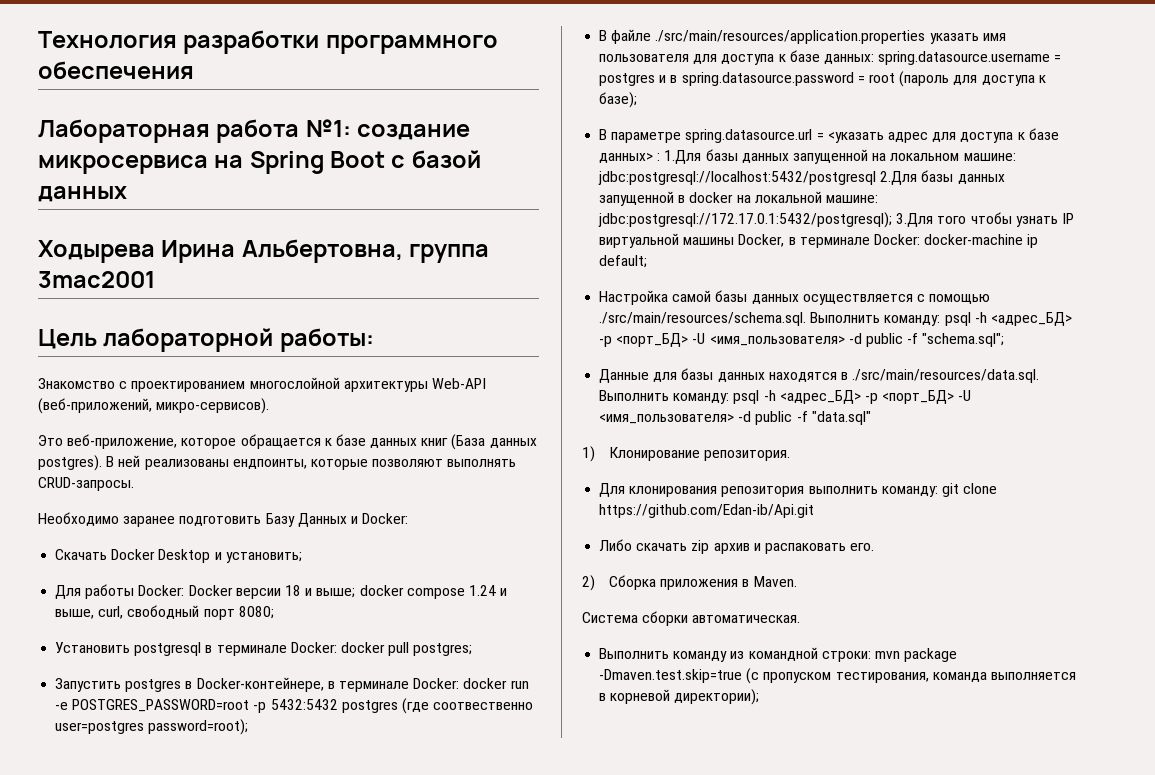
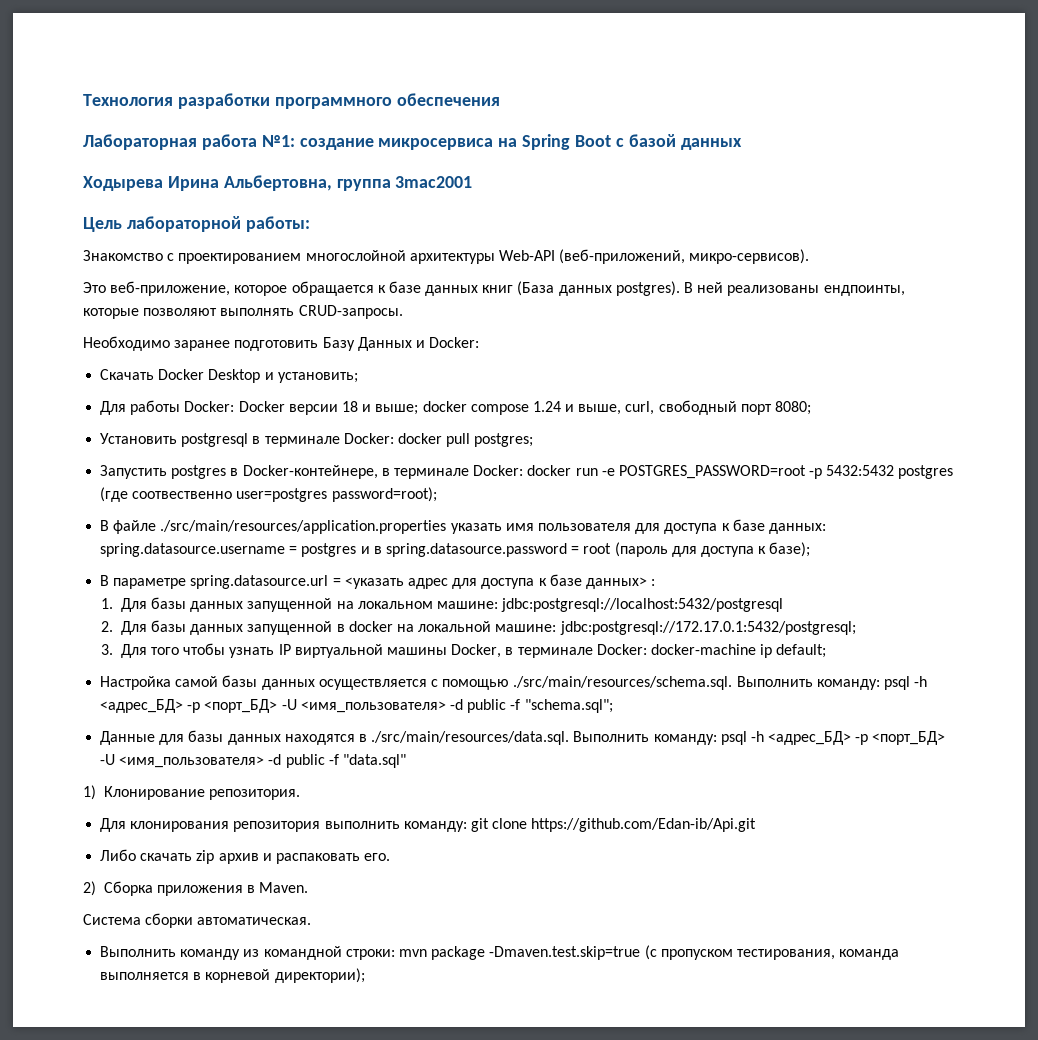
- В параметре spring.datasource.url = <указать адрес для доступа к базе данных> : 1.Для базы данных запущенной на локальном машине: jdbc:postgresql://localhost:5432/postgresql 2.Для базы данных запущенной в docker на локальной машине: jdbc:postgresql://172.17.0.1:5432/postgresql); 3.Для того чтобы узнать IP виртуальной машины Docker, в терминале Docker: docker-machine ip default;
+ В параметре spring.datasource.url = <указать адрес для доступа к базе данных> :
+ 1. Для базы данных запущенной на локальном машине: jdbc:postgresql://localhost:5432/postgresql
+ 2. Для базы данных запущенной в docker на локальной машине: jdbc:postgresql://172.17.0.1:5432/postgresql;
+ 3. Для того чтобы узнать IP виртуальной машины Docker, в терминале Docker: docker-machine ip default;

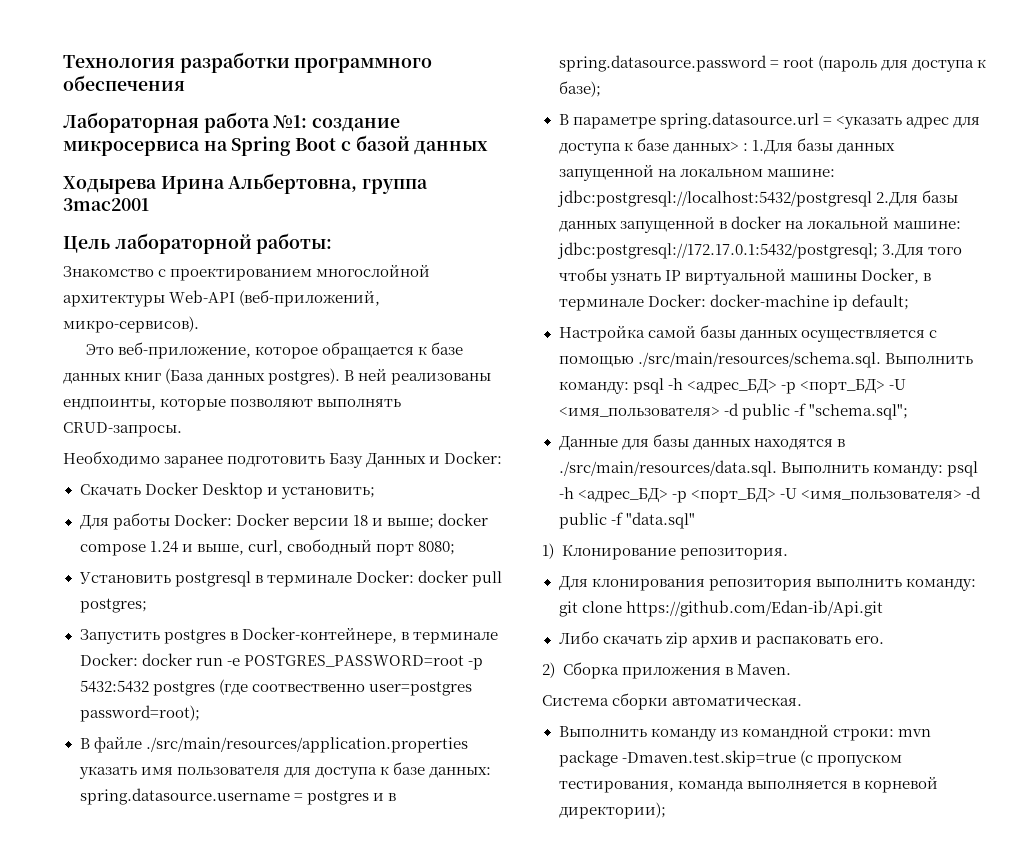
- В параметре spring.datasource.url = <указать адрес для доступа к базе данных> :
- 1. Для базы данных запущенной на локальном машине: jdbc:postgresql://localhost:5432/postgresql
- 2. Для базы данных запущенной в docker на локальной машине: jdbc:postgresql://172.17.0.1:5432/postgresql;
- 3. Для того чтобы узнать IP виртуальной машины Docker, в терминале Docker: docker-machine ip default;
+ В параметре spring.datasource.url = <указать адрес для доступа к базе данных> : 1.Для базы данных запущенной на локальном машине: jdbc:postgresql://localhost:5432/postgresql 2.Для базы данных запущенной в docker на локальной машине: jdbc:postgresql://172.17.0.1:5432/postgresql; 3.Для того чтобы узнать IP виртуальной машины Docker, в терминале Docker: docker-machine ip default;

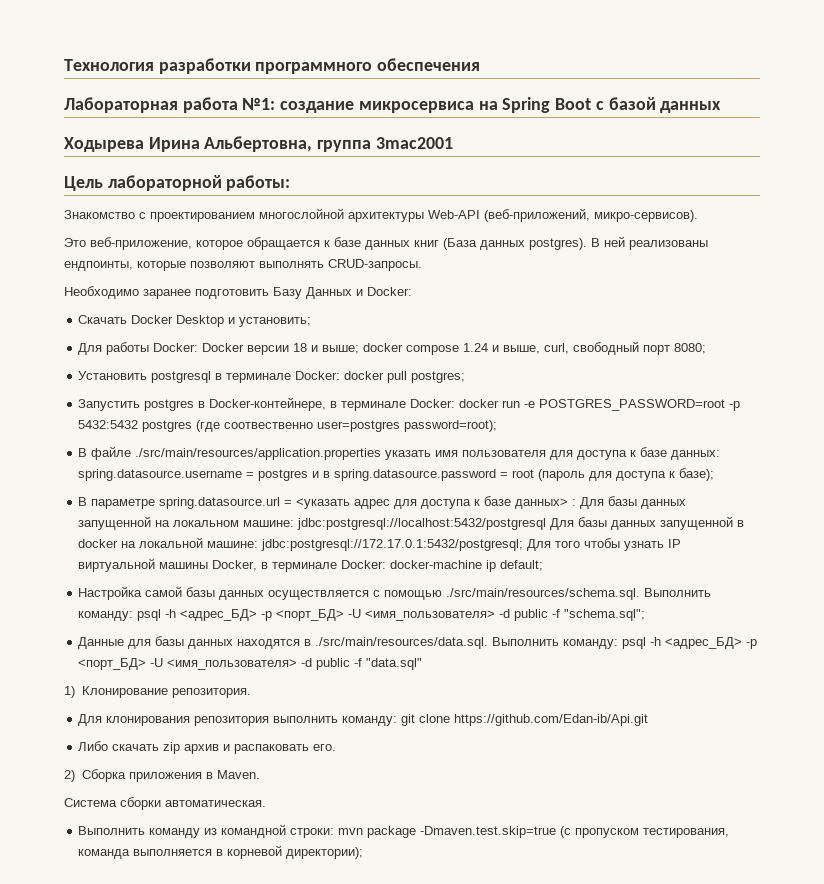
- В параметре spring.datasource.url = <указать адрес для доступа к базе данных> : 1.Для базы данных запущенной на локальном машине: jdbc:postgresql://localhost:5432/postgresql 2.Для базы данных запущенной в docker на локальной машине: jdbc:postgresql://172.17.0.1:5432/postgresql; 3.Для того чтобы узнать IP виртуальной машины Docker, в терминале Docker: docker-machine ip default;
+ В параметре spring.datasource.url = <указать адрес для доступа к базе данных> : Для базы данных запущенной на локальном машине: jdbc:postgresql://localhost:5432/postgresql Для базы данных запущенной в docker на локальной машине: jdbc:postgresql://172.17.0.1:5432/postgresql; Для того чтобы узнать IP виртуальной машины Docker, в терминале Docker: docker-machine ip default;

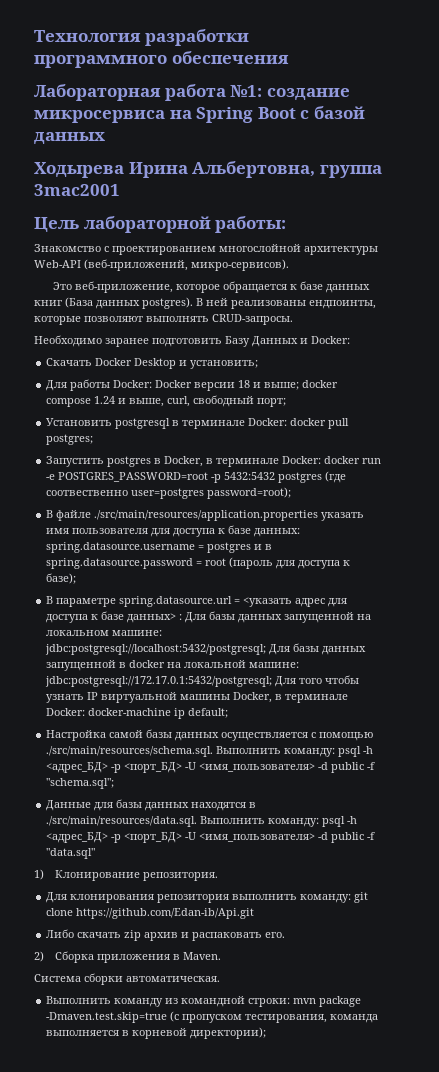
- Для работы Docker: Docker версии 18 и выше; docker compose 1.24 и выше, curl, свободный порт 8080;
+ Для работы Docker: Docker версии 18 и выше; docker compose 1.24 и выше, curl, свободный порт;
- Запустить postgres в Docker-контейнере, в терминале Docker: docker run -e POSTGRES_PASSWORD=root -p 5432:5432 postgres (где соотвественно user=postgres password=root);
+ Запустить postgres в Docker, в терминале Docker: docker run -e POSTGRES_PASSWORD=root -p 5432:5432 postgres (где соотвественно user=postgres password=root);
- В параметре spring.datasource.url = <указать адрес для доступа к базе данных> : Для базы данных запущенной на локальном машине: jdbc:postgresql://localhost:5432/postgresql Для базы данных запущенной в docker на локальной машине: jdbc:postgresql://172.17.0.1:5432/postgresql; Для того чтобы узнать IP виртуальной машины Docker, в терминале Docker: docker-machine ip default;
+ В параметре spring.datasource.url = <указать адрес для доступа к базе данных> : Для базы данных запущенной на локальном машине: jdbc:postgresql://localhost:5432/postgresql; Для базы данных запущенной в docker на локальной машине: jdbc:postgresql://172.17.0.1:5432/postgresql; Для того чтобы узнать IP виртуальной машины Docker, в терминале Docker: docker-machine ip default;

